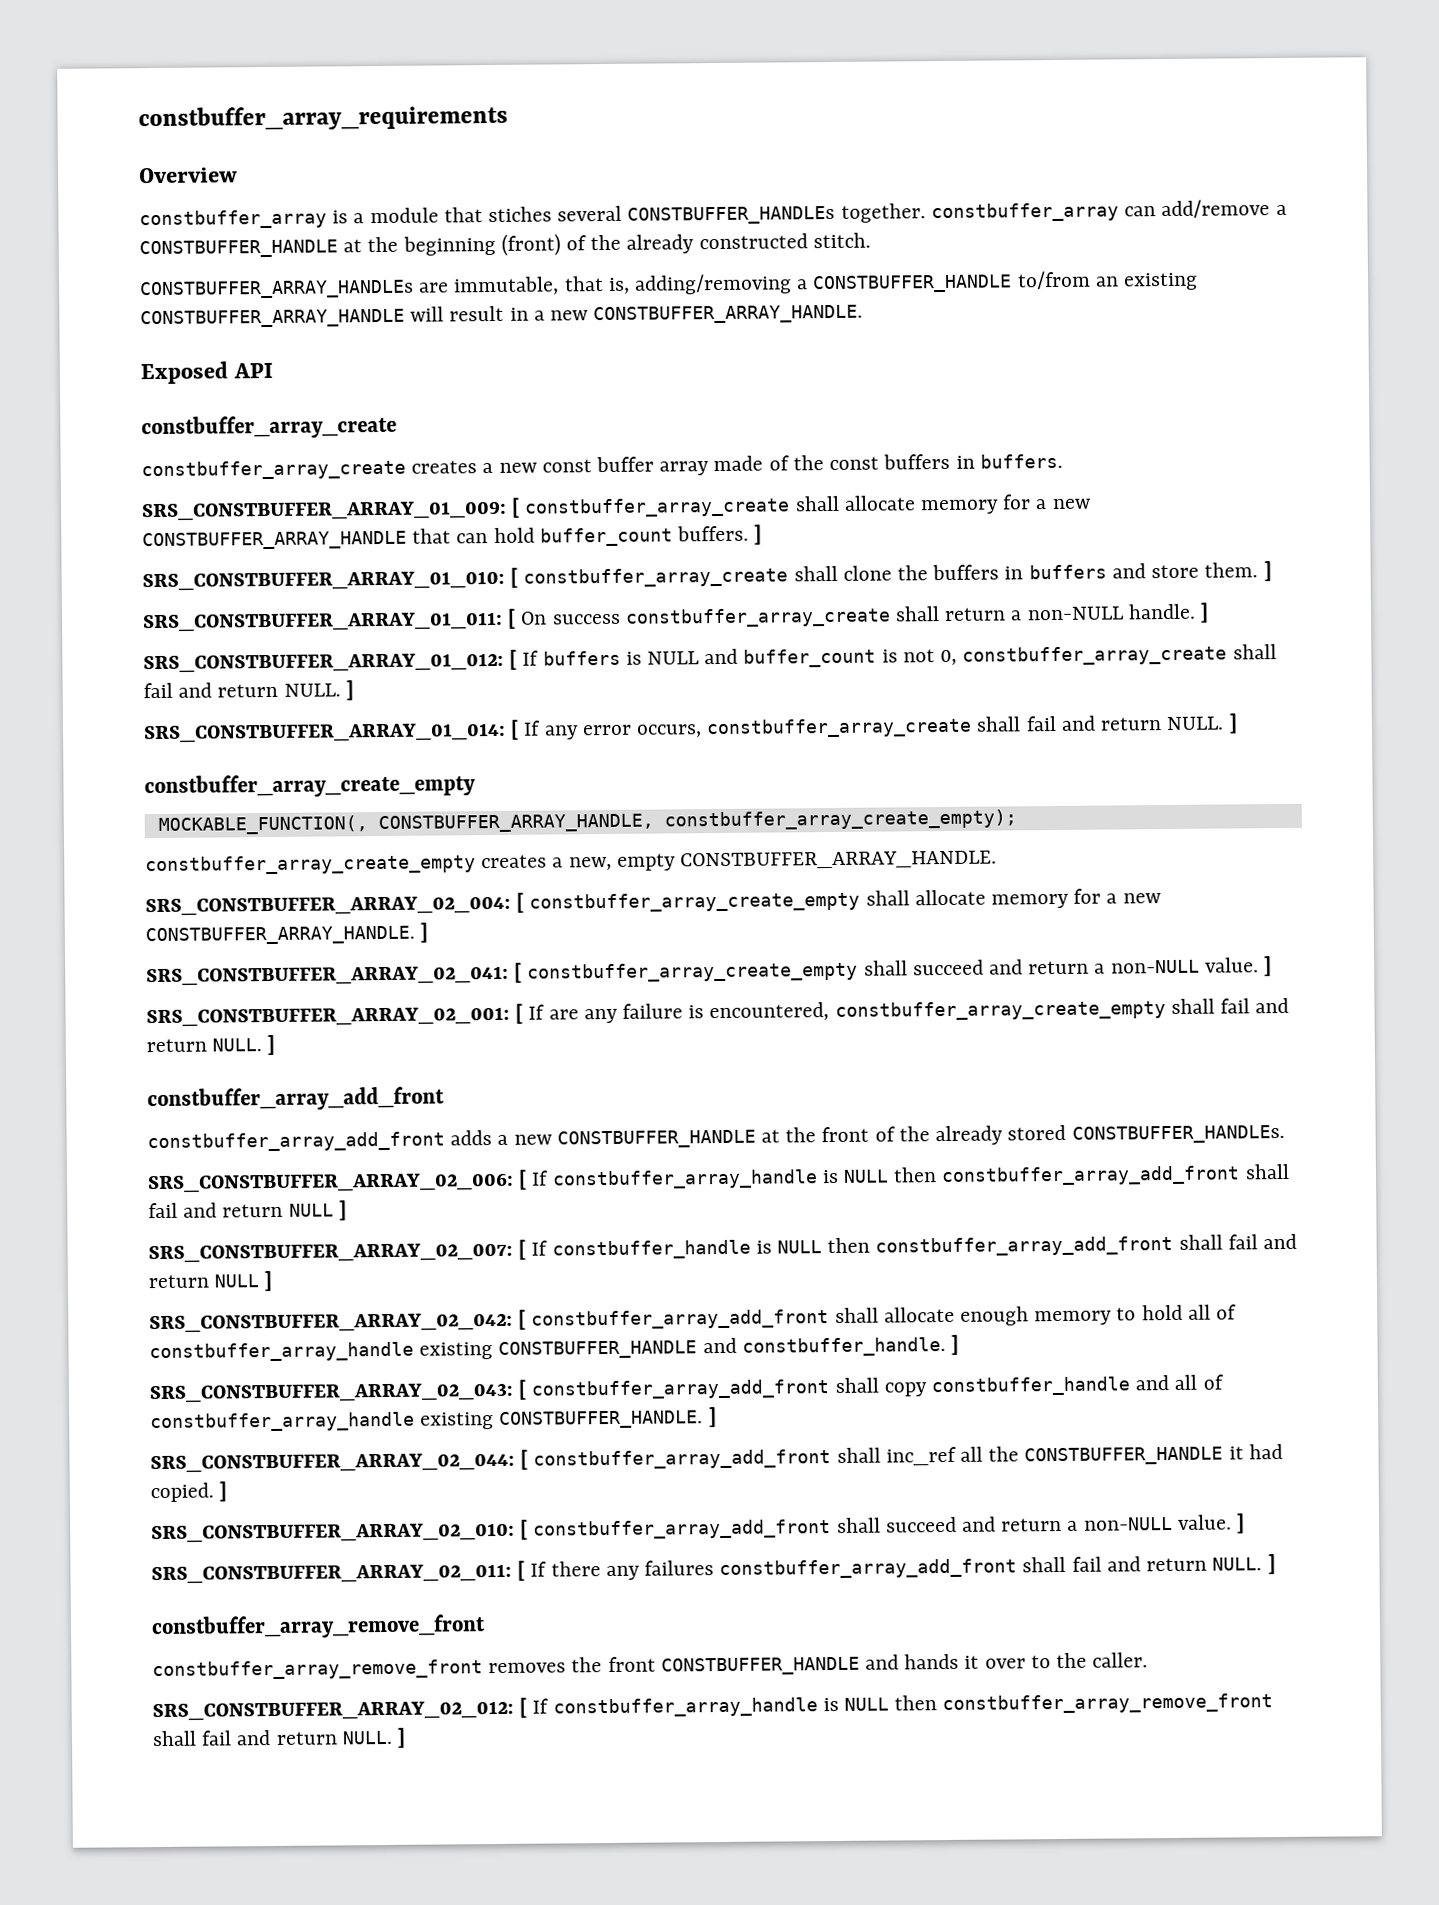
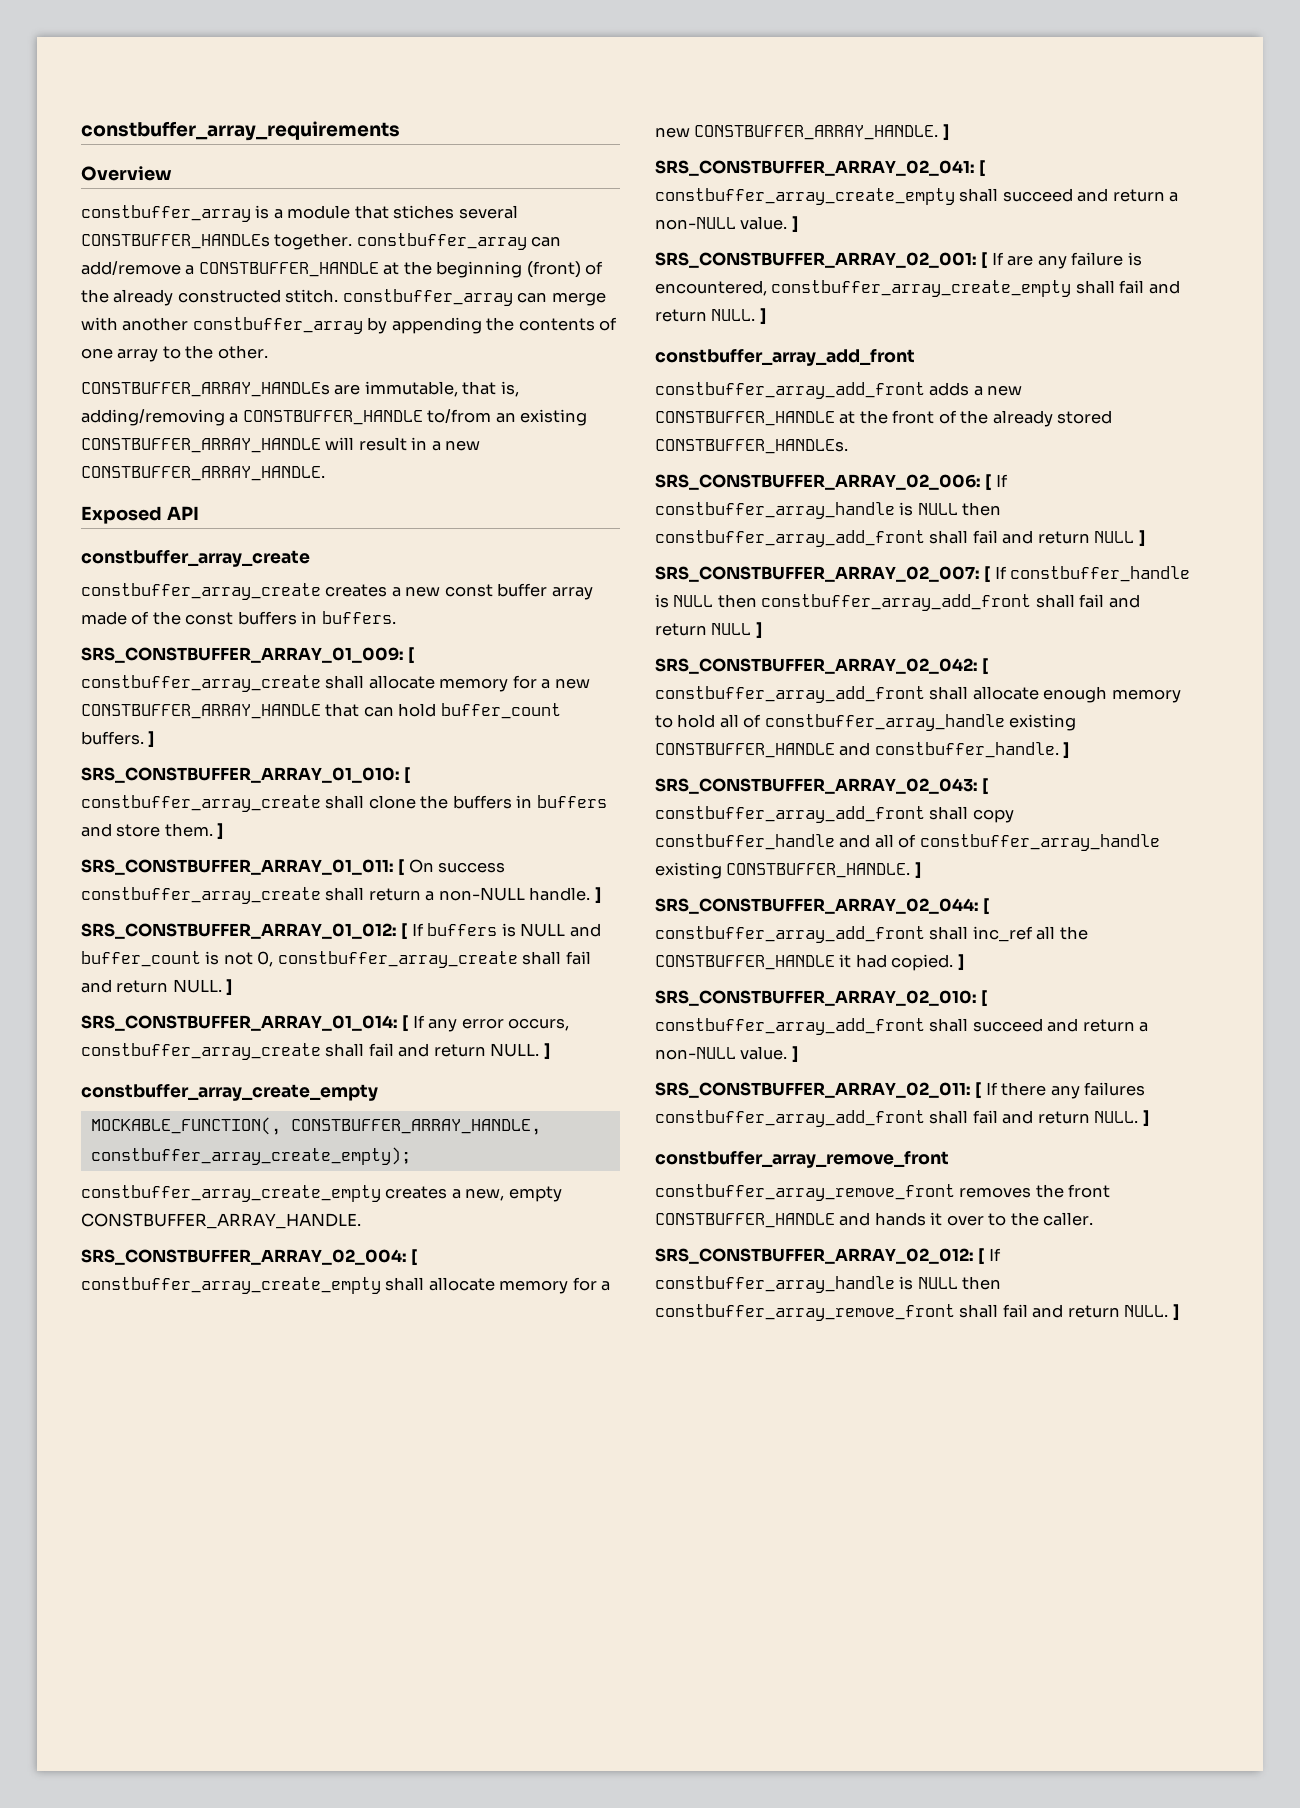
- constbuffer_array is a module that stiches several CONSTBUFFER_HANDLEs together. constbuffer_array can add/remove a CONSTBUFFER_HANDLE at the beginning (front) of the already constructed stitch.
+ constbuffer_array is a module that stiches several CONSTBUFFER_HANDLEs together. constbuffer_array can add/remove a CONSTBUFFER_HANDLE at the beginning (front) of the already constructed stitch. constbuffer_array can merge with another constbuffer_array by appending the contents of one array to the other.

